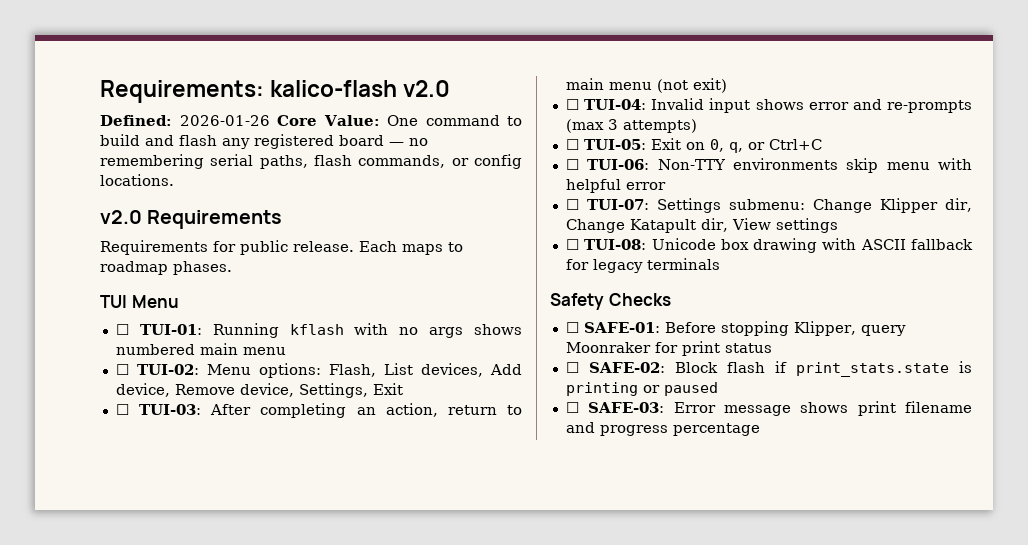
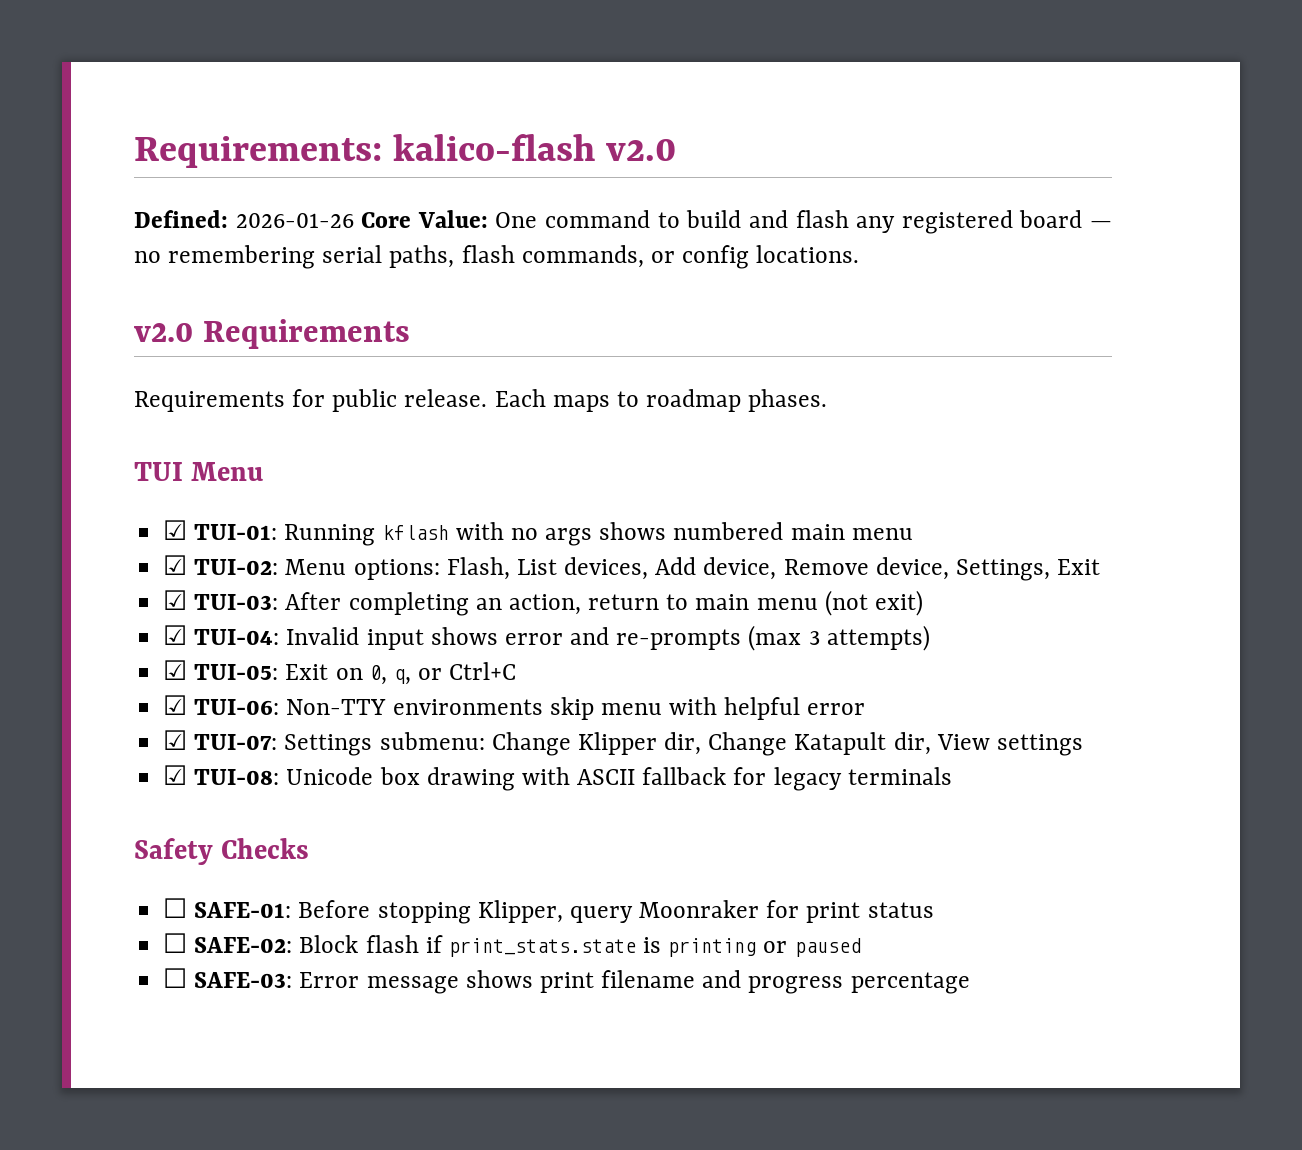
- ☐ TUI-01: Running kflash with no args shows numbered main menu
+ ☑ TUI-01: Running kflash with no args shows numbered main menu
- ☐ TUI-02: Menu options: Flash, List devices, Add device, Remove device, Settings, Exit
+ ☑ TUI-02: Menu options: Flash, List devices, Add device, Remove device, Settings, Exit
- ☐ TUI-03: After completing an action, return to main menu (not exit)
+ ☑ TUI-03: After completing an action, return to main menu (not exit)
- ☐ TUI-04: Invalid input shows error and re-prompts (max 3 attempts)
+ ☑ TUI-04: Invalid input shows error and re-prompts (max 3 attempts)
- ☐ TUI-05: Exit on 0, q, or Ctrl+C
+ ☑ TUI-05: Exit on 0, q, or Ctrl+C
- ☐ TUI-06: Non-TTY environments skip menu with helpful error
+ ☑ TUI-06: Non-TTY environments skip menu with helpful error
- ☐ TUI-07: Settings submenu: Change Klipper dir, Change Katapult dir, View settings
+ ☑ TUI-07: Settings submenu: Change Klipper dir, Change Katapult dir, View settings
- ☐ TUI-08: Unicode box drawing with ASCII fallback for legacy terminals
+ ☑ TUI-08: Unicode box drawing with ASCII fallback for legacy terminals

